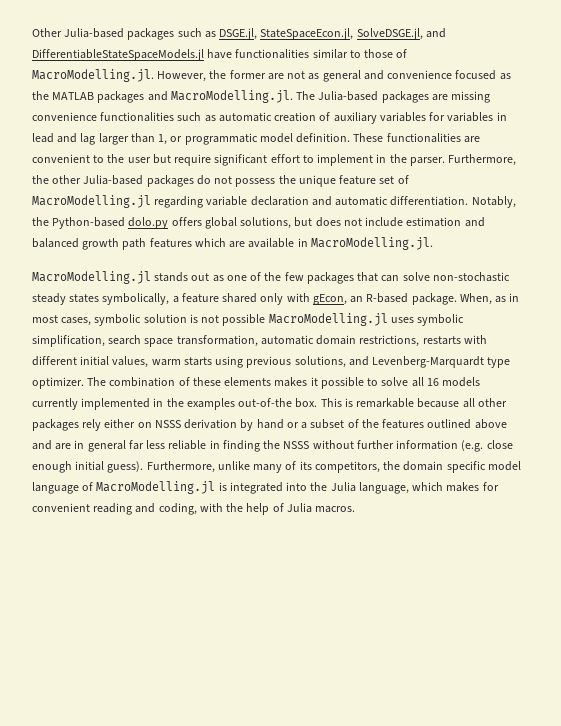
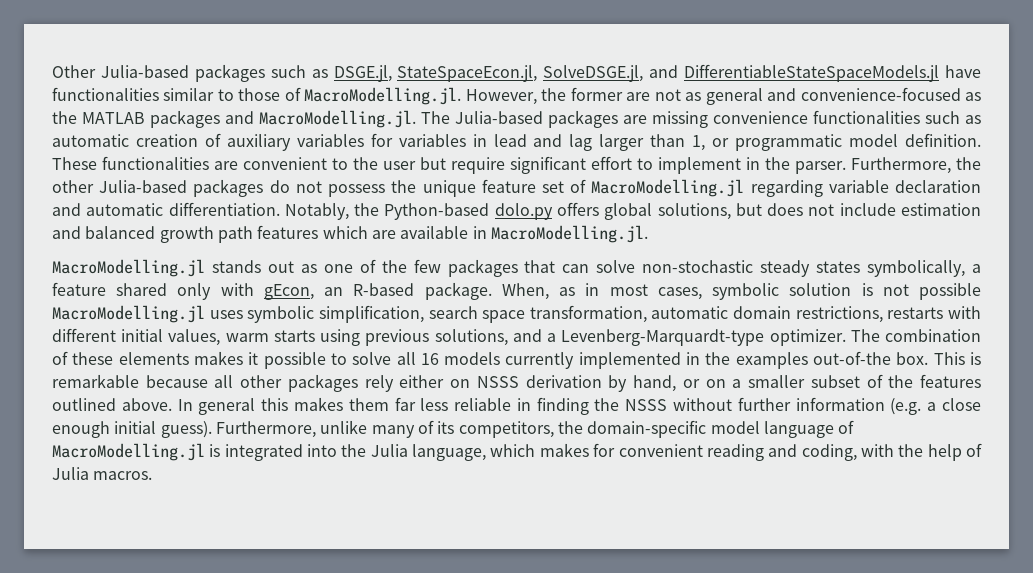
- Other Julia-based packages such as DSGE.jl, StateSpaceEcon.jl, SolveDSGE.jl, and DifferentiableStateSpaceModels.jl have functionalities similar to those of MacroModelling.jl. However, the former are not as general and convenience focused as the MATLAB packages and MacroModelling.jl. The Julia-based packages are missing convenience functionalities such as automatic creation of auxiliary variables for variables in lead and lag larger than 1, or programmatic model definition.
+ Other Julia-based packages such as DSGE.jl, StateSpaceEcon.jl, SolveDSGE.jl, and DifferentiableStateSpaceModels.jl have functionalities similar to those of MacroModelling.jl. However, the former are not as general and convenience-focused as the MATLAB packages and MacroModelling.jl. The Julia-based packages are missing convenience functionalities such as automatic creation of auxiliary variables for variables in lead and lag larger than 1, or programmatic model definition.
- When, as in most cases, symbolic solution is not possible MacroModelling.jl uses symbolic simplification, search space transformation, automatic domain restrictions, restarts with different initial values, warm starts using previous solutions, and Levenberg-Marquardt type optimizer.
+ When, as in most cases, symbolic solution is not possible MacroModelling.jl uses symbolic simplification, search space transformation, automatic domain restrictions, restarts with different initial values, warm starts using previous solutions, and a Levenberg-Marquardt-type optimizer.
- This is remarkable because all other packages rely either on NSSS derivation by hand or a subset of the features outlined above and are in general far less reliable in finding the NSSS without further information (e.g. close enough initial guess).
+ This is remarkable because all other packages rely either on NSSS derivation by hand, or on a smaller subset of the features outlined above. In general this makes them far less reliable in finding the NSSS without further information (e.g. a close enough initial guess).
- Furthermore, unlike many of its competitors, the domain specific model language of MacroModelling.jl is integrated into the Julia language, which makes for convenient reading and coding, with the help of Julia macros.
+ Furthermore, unlike many of its competitors, the domain-specific model language of MacroModelling.jl is integrated into the Julia language, which makes for convenient reading and coding, with the help of Julia macros.

